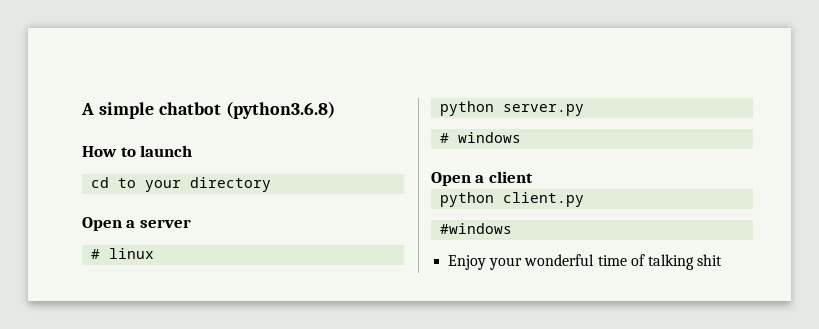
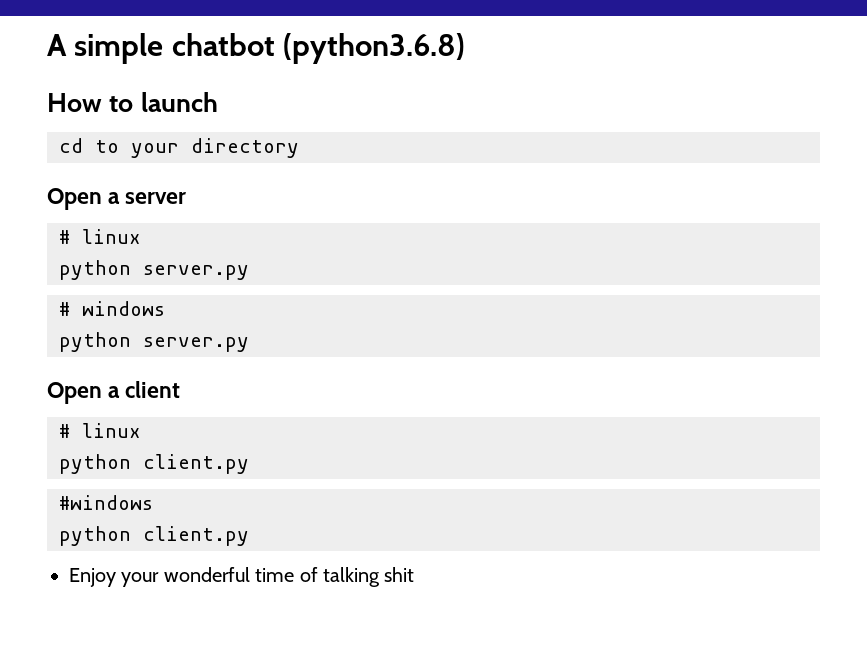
  # windows
+ python server.py
  Open a client
+ # linux
  #windows
+ python client.py

